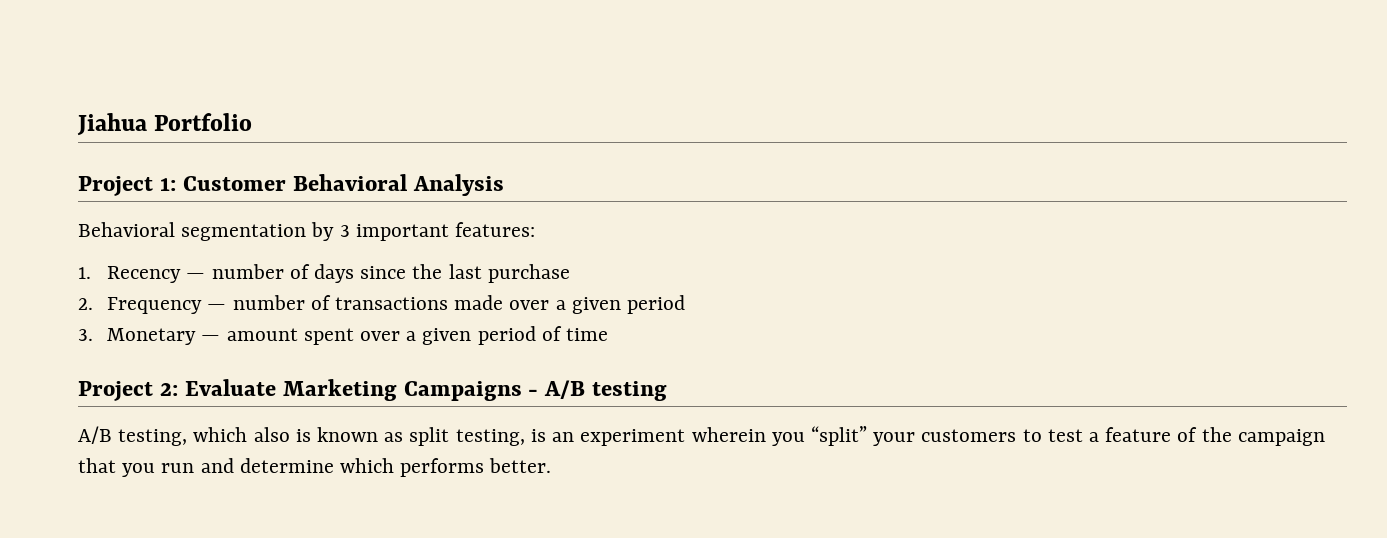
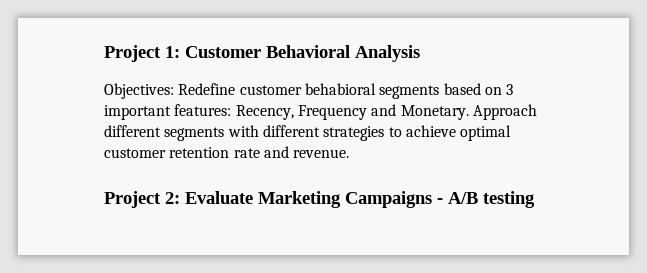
- Jiahua Portfolio
- Behavioral segmentation by 3 important features:
- 1. Recency — number of days since the last purchase
- 2. Frequency — number of transactions made over a given period
- 3. Monetary — amount spent over a given period of time
+ Objectives: Redefine customer behabioral segments based on 3 important features: Recency, Frequency and Monetary. Approach different segments with different strategies to achieve optimal customer retention rate and revenue.
- A/B testing, which also is known as split testing, is an experiment wherein you “split” your customers to test a feature of the campaign that you run and determine which performs better.

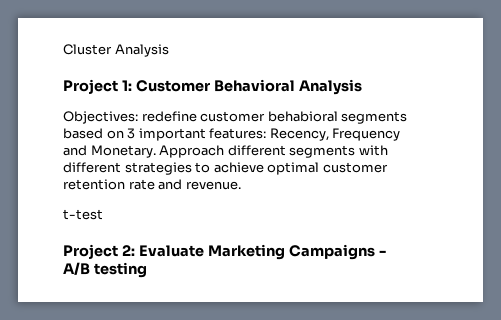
+ Cluster Analysis
- Objectives: Redefine customer behabioral segments based on 3 important features: Recency, Frequency and Monetary.
+ Objectives: redefine customer behabioral segments based on 3 important features: Recency, Frequency and Monetary.
+ t-test

